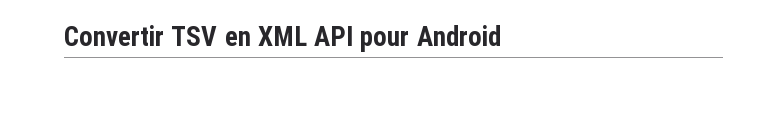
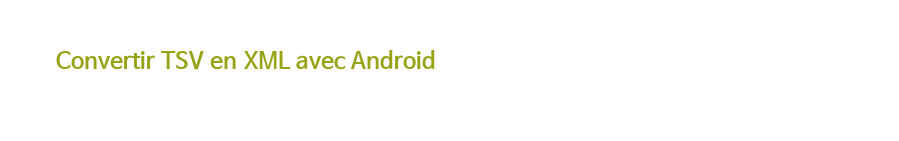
- Convertir TSV en XML API pour Android
+ Convertir TSV en XML avec Android

